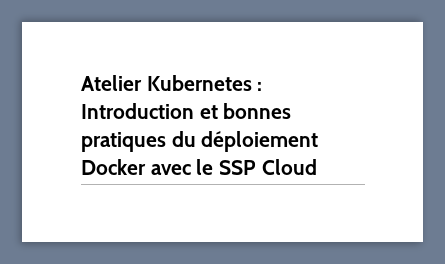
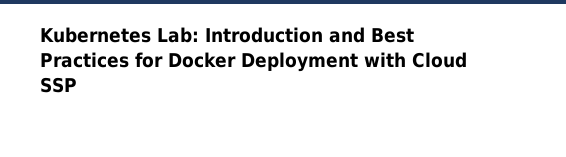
- Atelier Kubernetes : Introduction et bonnes pratiques du déploiement Docker avec le SSP Cloud
+ Kubernetes Lab: Introduction and Best Practices for Docker Deployment with Cloud SSP

